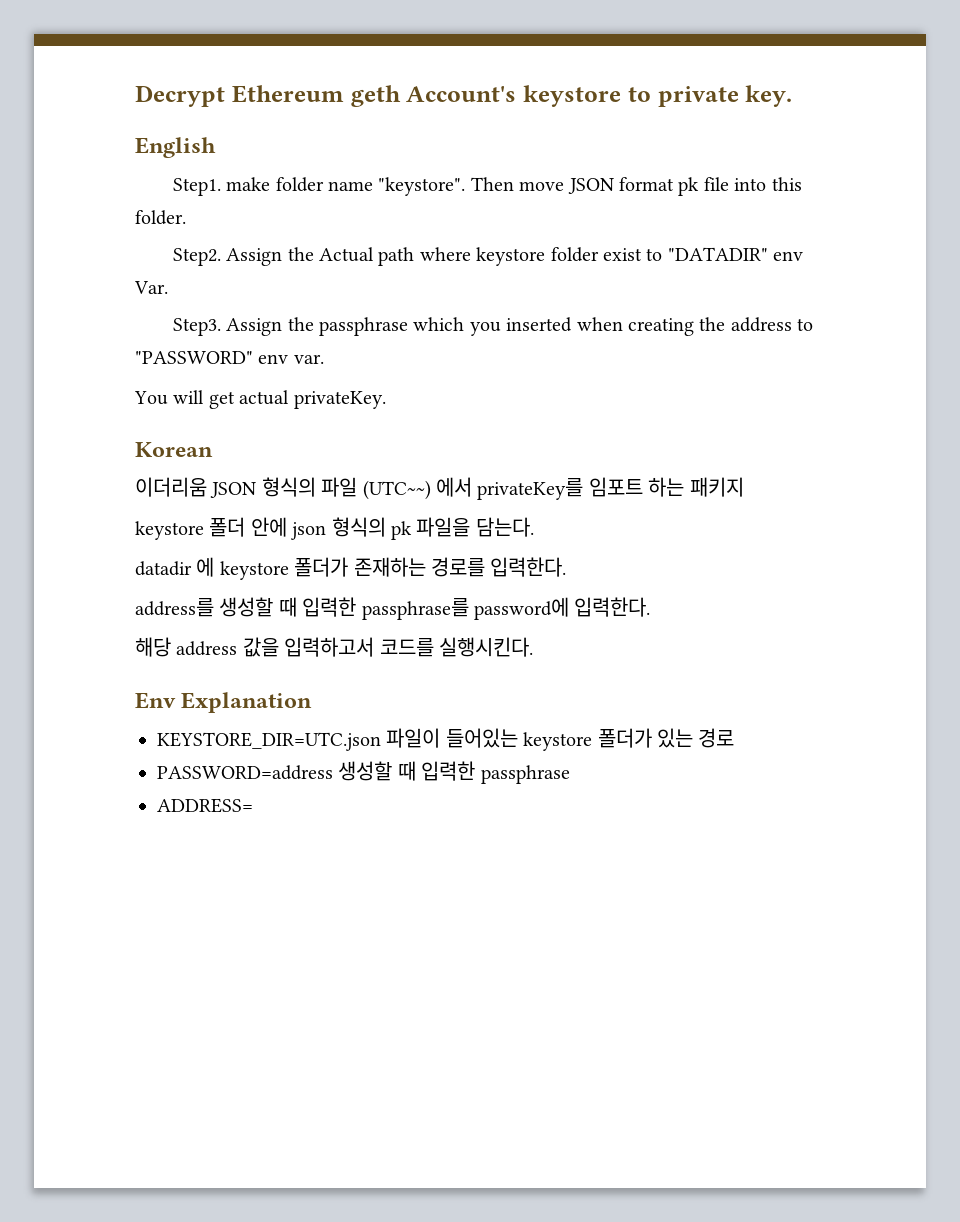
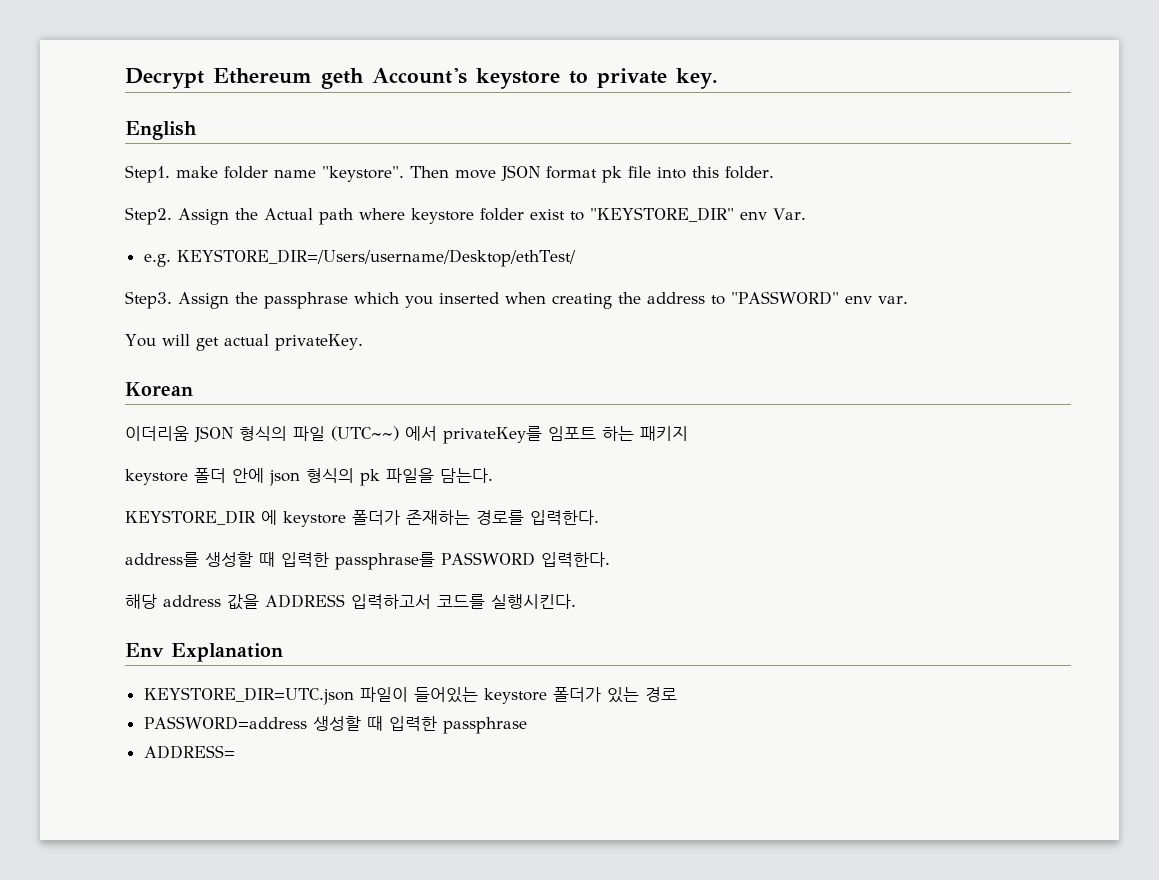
- Assign the Actual path where keystore folder exist to "DATADIR" env Var.
+ Assign the Actual path where keystore folder exist to "KEYSTORE_DIR" env Var.
+ e.g. KEYSTORE_DIR=/Users/username/Desktop/ethTest/
- datadir 에 keystore 폴더가 존재하는 경로를 입력한다.
+ KEYSTORE_DIR 에 keystore 폴더가 존재하는 경로를 입력한다.
- address를 생성할 때 입력한 passphrase를 password에 입력한다.
+ address를 생성할 때 입력한 passphrase를 PASSWORD 입력한다.
- 해당 address 값을 입력하고서 코드를 실행시킨다.
+ 해당 address 값을 ADDRESS 입력하고서 코드를 실행시킨다.

